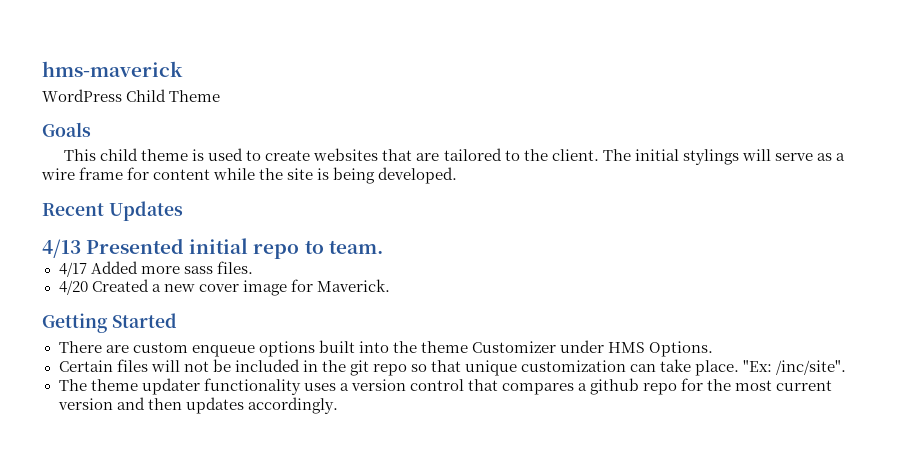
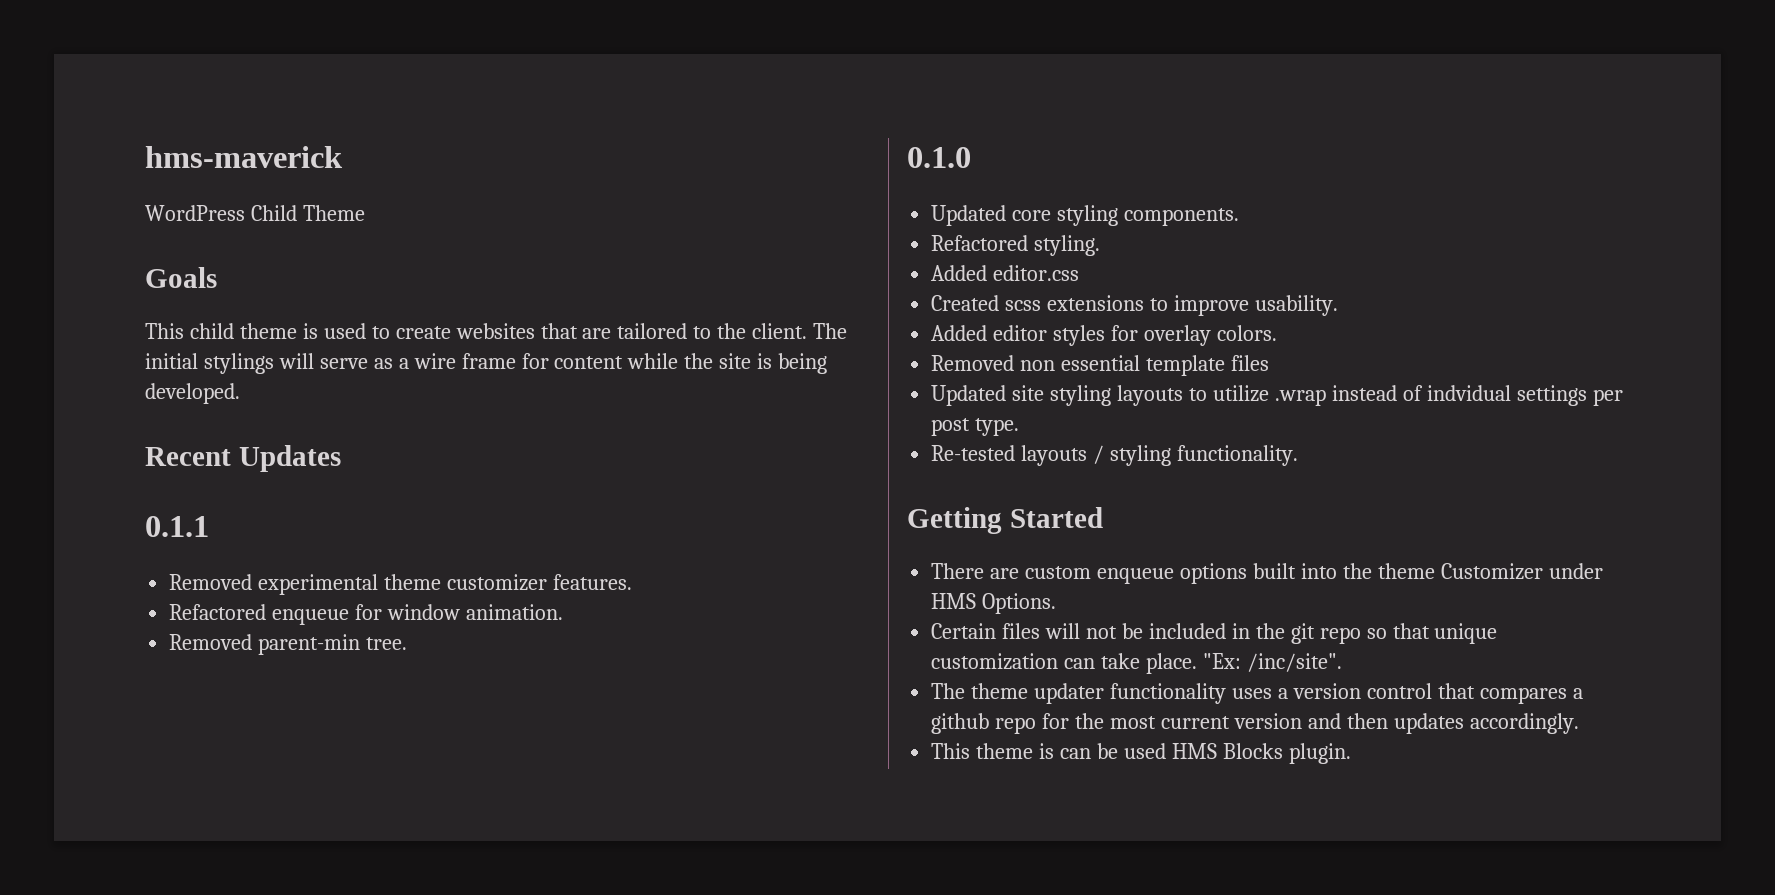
- 4/13 Presented initial repo to team.
- 4/17 Added more sass files.
- 4/20 Created a new cover image for Maverick.
+ 0.1.1
+ Removed experimental theme customizer features.
+ Refactored enqueue for window animation.
+ Removed parent-min tree.
+ 0.1.0
+ Updated core styling components.
+ Refactored styling.
+ Added editor.css
+ Created scss extensions to improve usability.
+ Added editor styles for overlay colors.
+ Removed non essential template files
+ Updated site styling layouts to utilize .wrap instead of indvidual settings per post type.
+ Re-tested layouts / styling functionality.
+ This theme is can be used HMS Blocks plugin.

